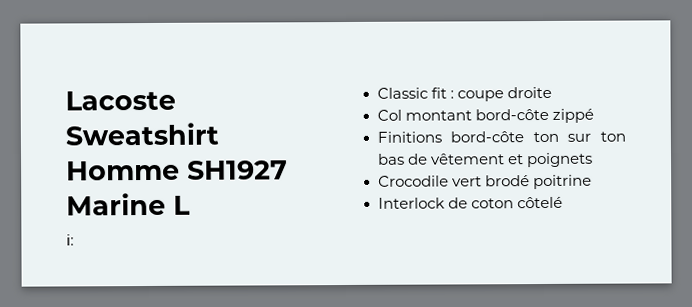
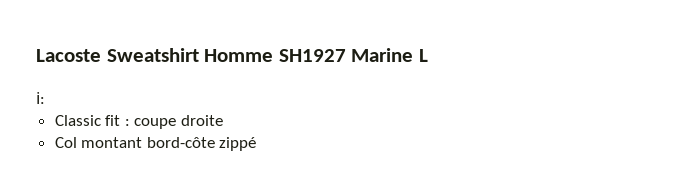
- Finitions bord-côte ton sur ton bas de vêtement et poignets
- Crocodile vert brodé poitrine
- Interlock de coton côtelé

